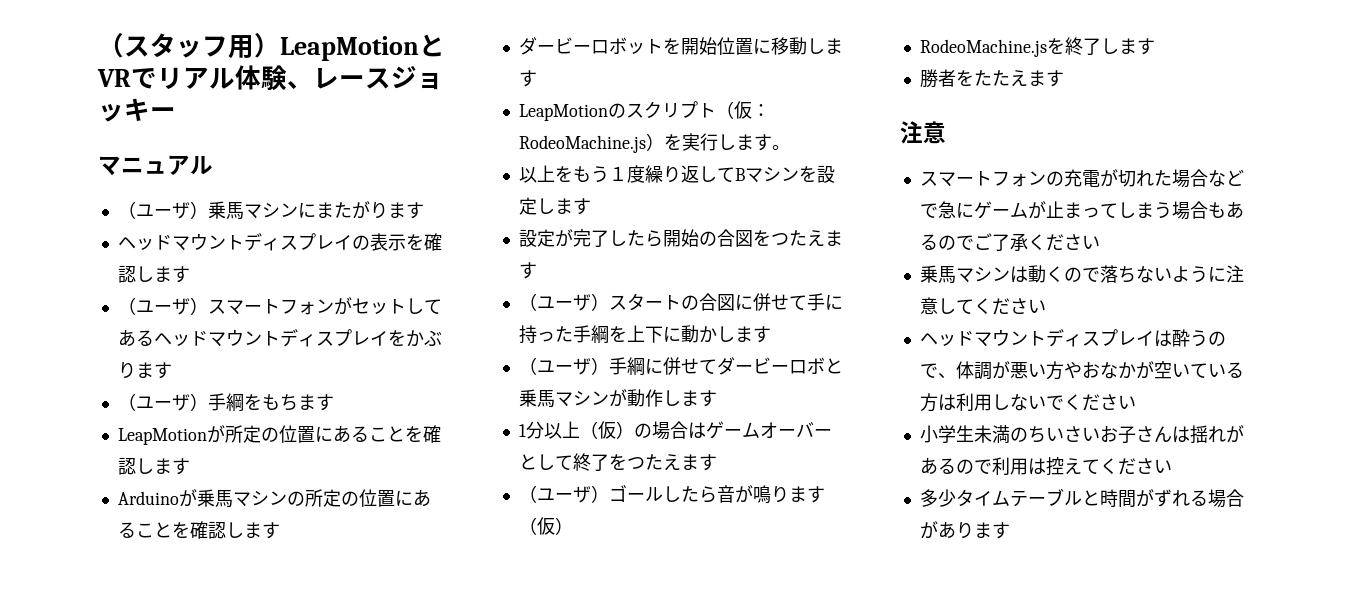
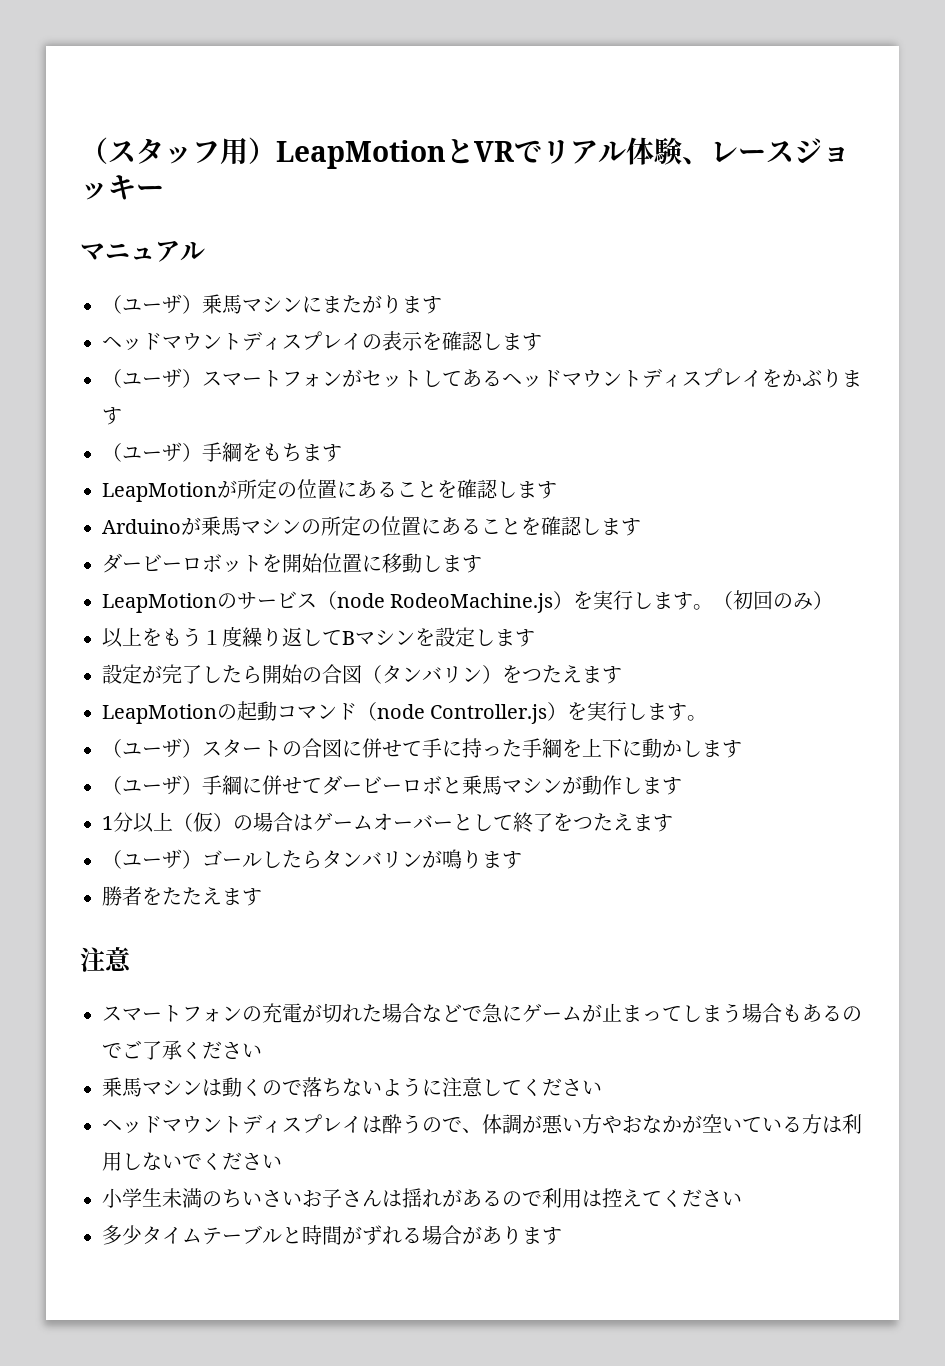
- LeapMotionのスクリプト（仮：RodeoMachine.js）を実行します。
+ LeapMotionのサービス（node RodeoMachine.js）を実行します。（初回のみ）
- 設定が完了したら開始の合図をつたえます
+ 設定が完了したら開始の合図（タンバリン）をつたえます
+ LeapMotionの起動コマンド（node Controller.js）を実行します。
- （ユーザ）ゴールしたら音が鳴ります（仮）
- RodeoMachine.jsを終了します
+ （ユーザ）ゴールしたらタンバリンが鳴ります

